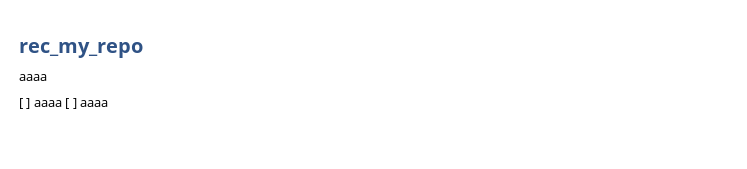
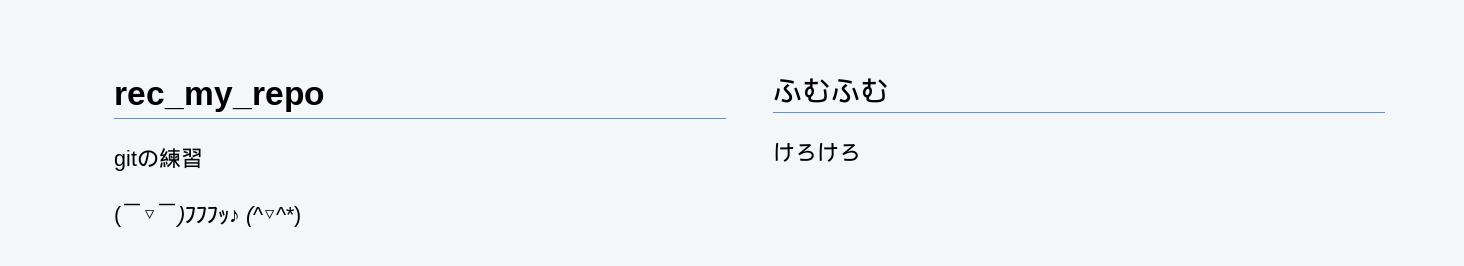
  rec_my_repo
- aaaa
- [ ] aaaa [ ] aaaa
+ gitの練習
+ (￣▽￣)ﾌﾌﾌｯ♪ (^▽^*)
+ ふむふむ
+ けろけろ

